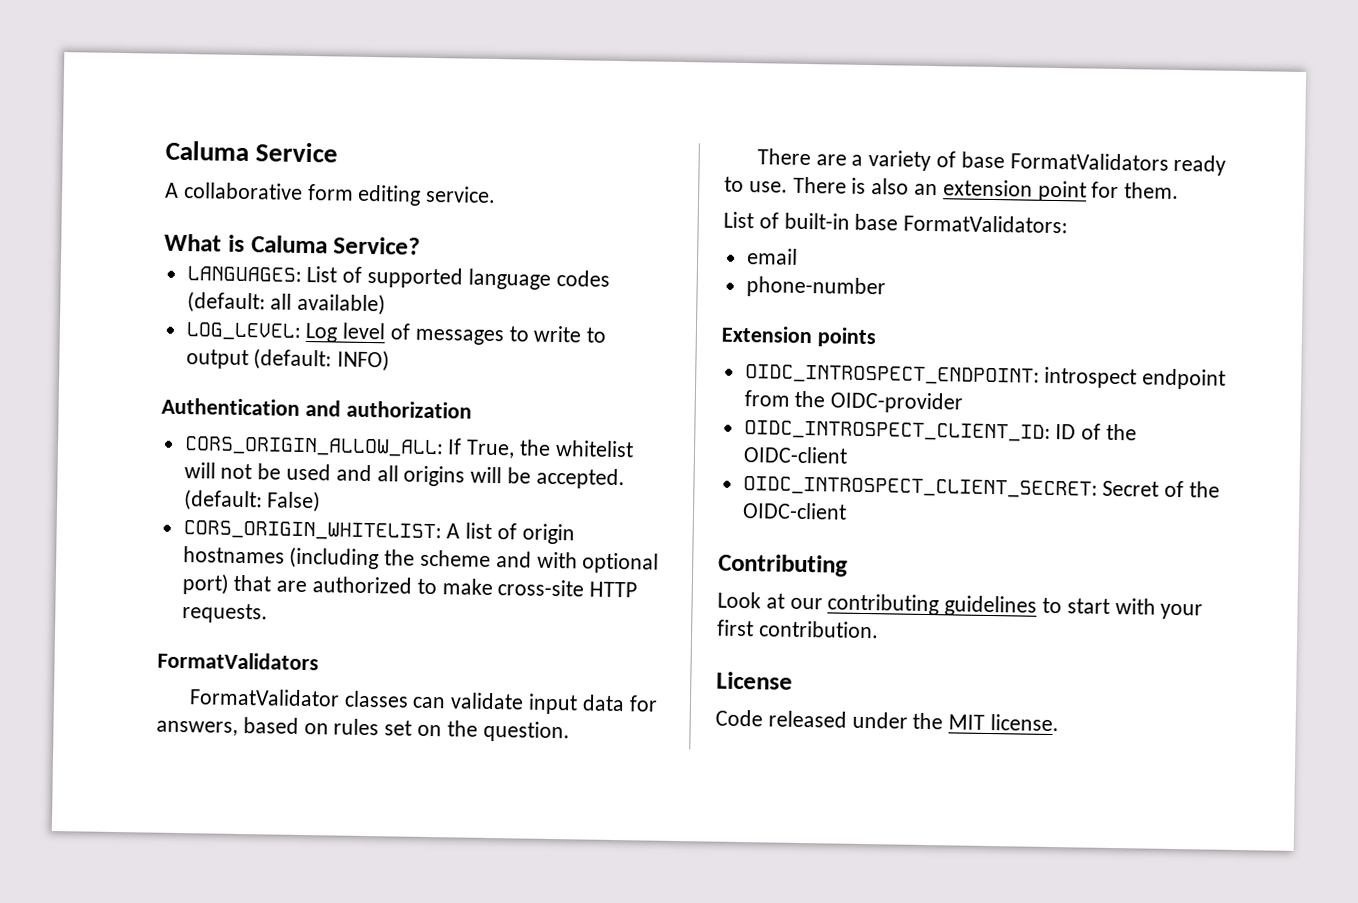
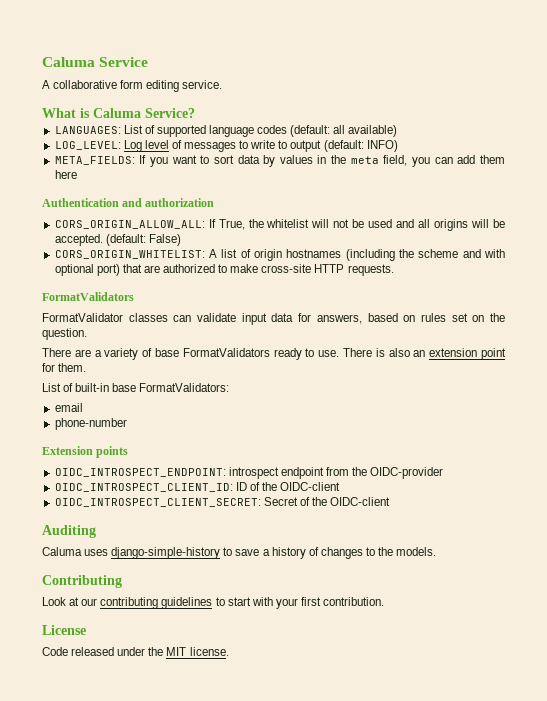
+ META_FIELDS: If you want to sort data by values in the meta field, you can add them here
+ Auditing
+ Caluma uses django-simple-history to save a history of changes to the models.

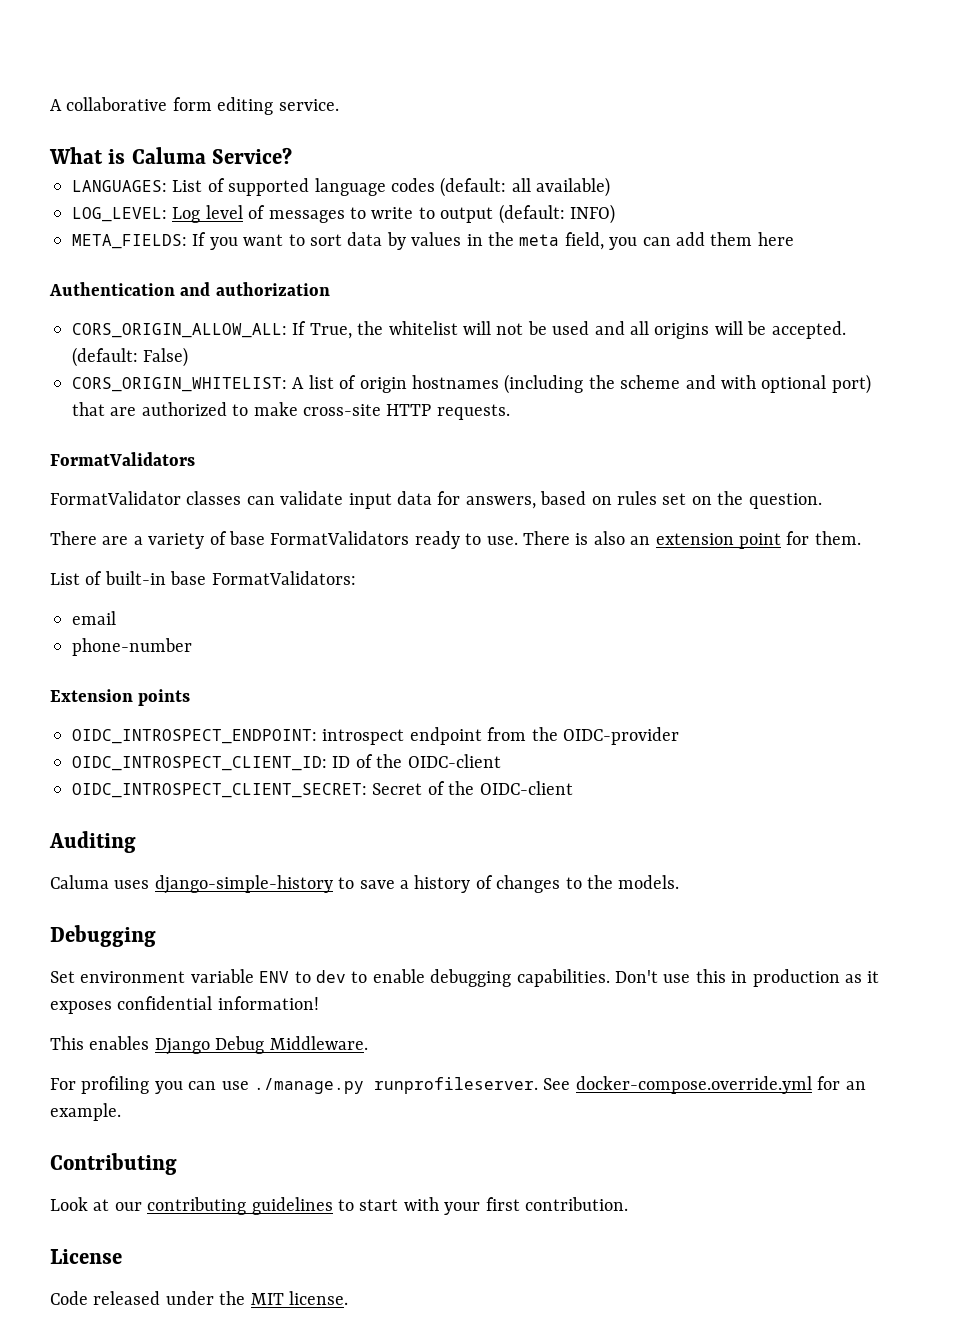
- Caluma Service
+ Debugging
+ Set environment variable ENV to dev to enable debugging capabilities. Don't use this in production as it exposes confidential information!
+ This enables Django Debug Middleware.
+ For profiling you can use ./manage.py runprofileserver. See docker-compose.override.yml for an example.

